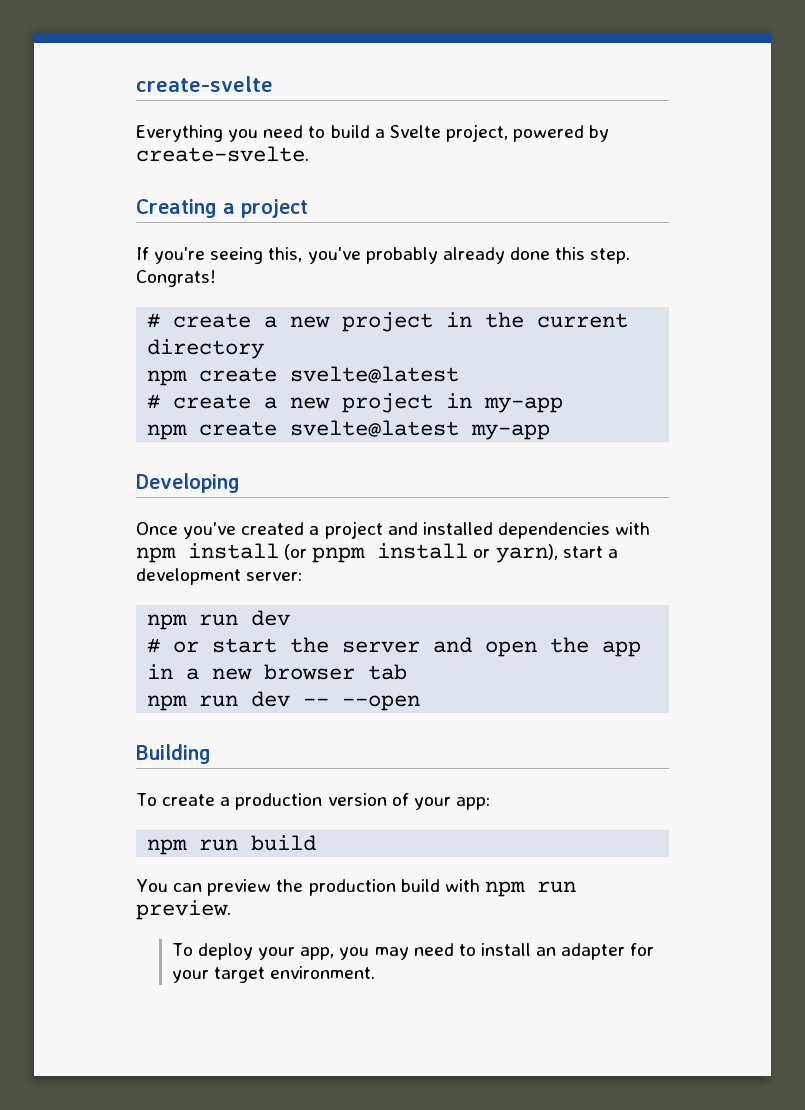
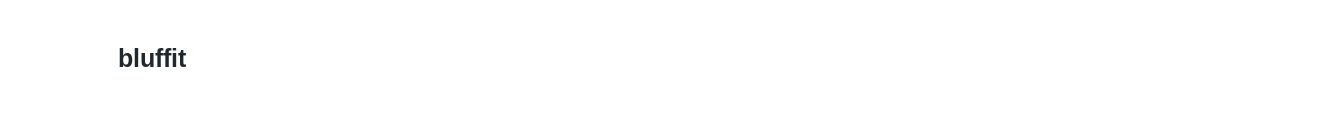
- create-svelte
- Everything you need to build a Svelte project, powered by create-svelte.
- Creating a project
- If you're seeing this, you've probably already done this step. Congrats!
- # create a new project in the current directory
- npm create svelte@latest
- # create a new project in my-app
- npm create svelte@latest my-app
- Developing
- Once you've created a project and installed dependencies with npm install (or pnpm install or yarn), start a development server:
- npm run dev
- # or start the server and open the app in a new browser tab
- npm run dev -- --open
- Building
- To create a production version of your app:
- npm run build
- You can preview the production build with npm run preview.
- To deploy your app, you may need to install an adapter for your target environment.
+ bluffit

